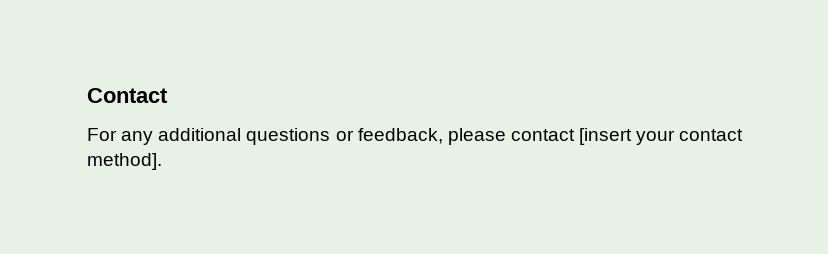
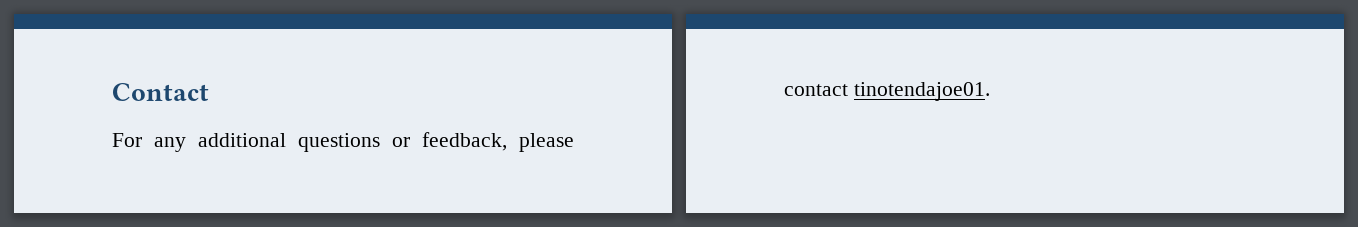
- For any additional questions or feedback, please contact [insert your contact method].
+ For any additional questions or feedback, please contact tinotendajoe01.

